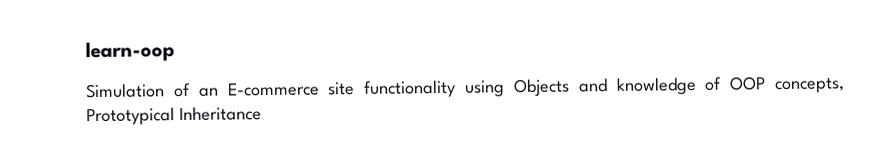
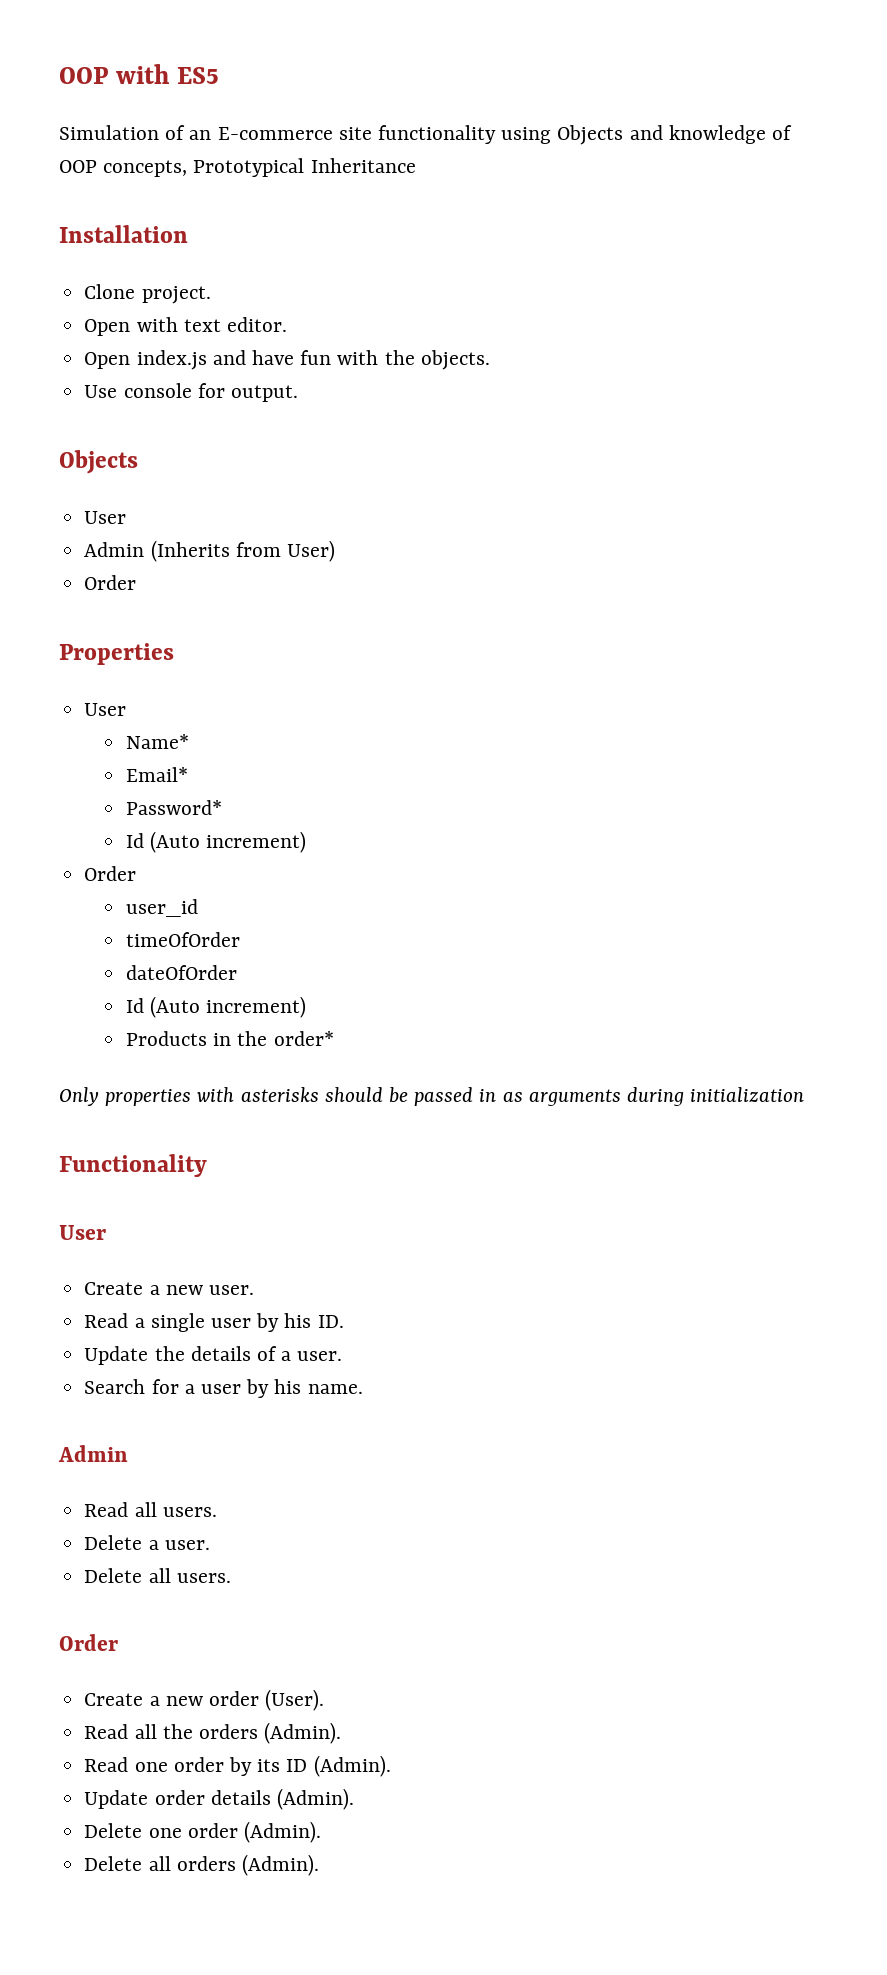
- learn-oop
+ OOP with ES5
+ Installation
+ Clone project.
+ Open with text editor.
+ Open index.js and have fun with the objects.
+ Use console for output.
+ Objects
+ User
+ Admin (Inherits from User)
+ Order
+ Properties
+ User
+ Name*
+ Email*
+ Password*
+ Id (Auto increment)
+ Order
+ user_id
+ timeOfOrder
+ dateOfOrder
+ Id (Auto increment)
+ Products in the order*
+ Only properties with asterisks should be passed in as arguments during initialization
+ Functionality
+ User
+ Create a new user.
+ Read a single user by his ID.
+ Update the details of a user.
+ Search for a user by his name.
+ Admin
+ Read all users.
+ Delete a user.
+ Delete all users.
+ Order
+ Create a new order (User).
+ Read all the orders (Admin).
+ Read one order by its ID (Admin).
+ Update order details (Admin).
+ Delete one order (Admin).
+ Delete all orders (Admin).

